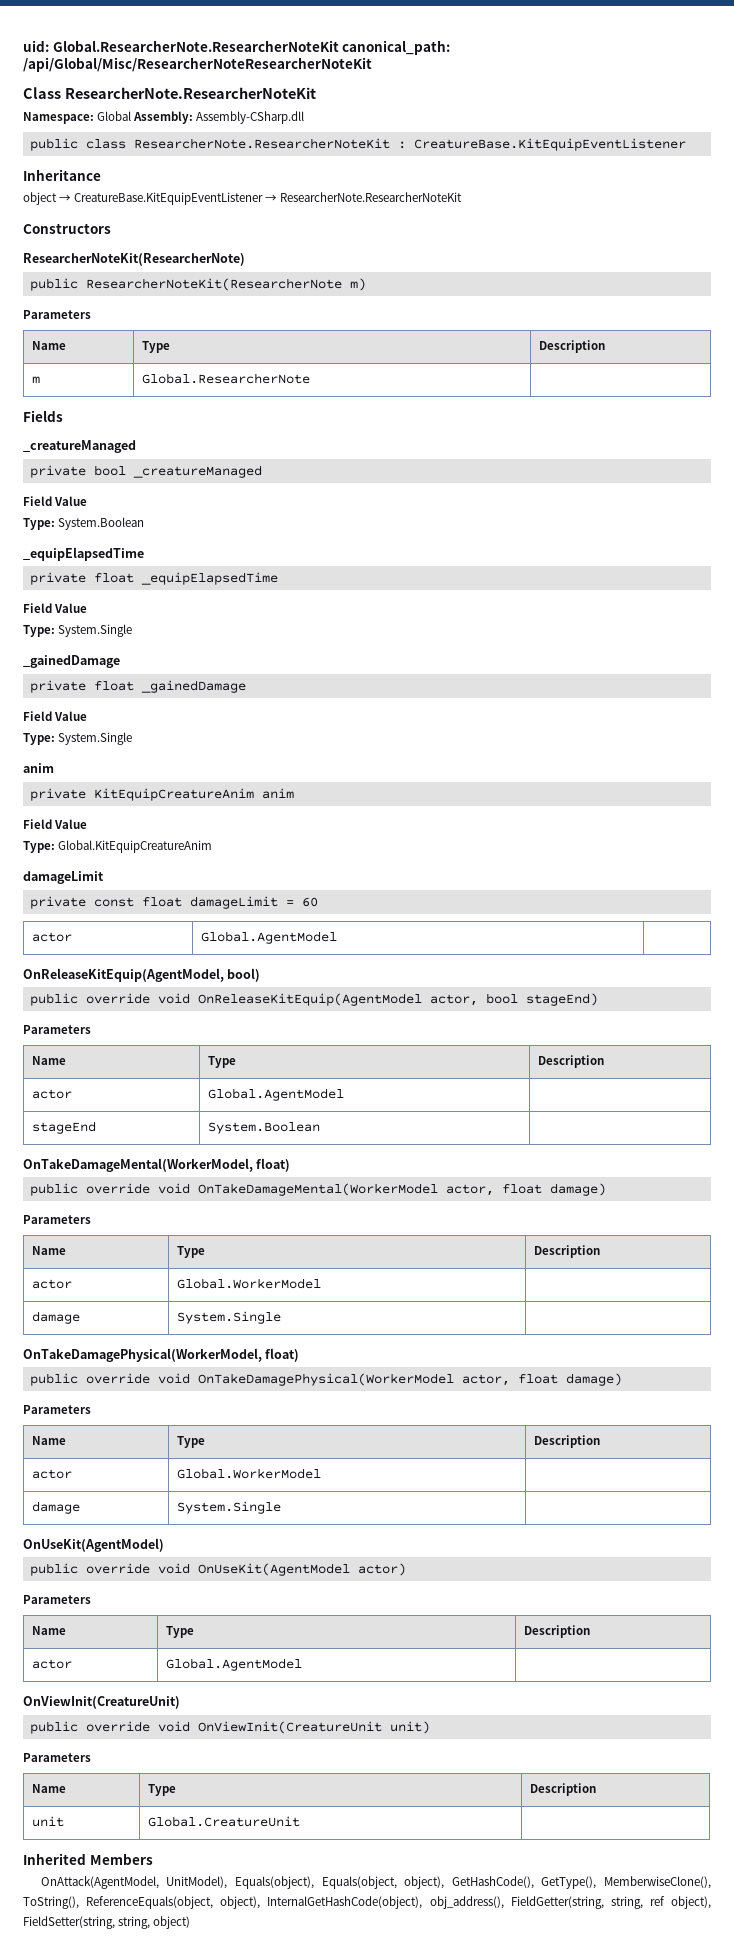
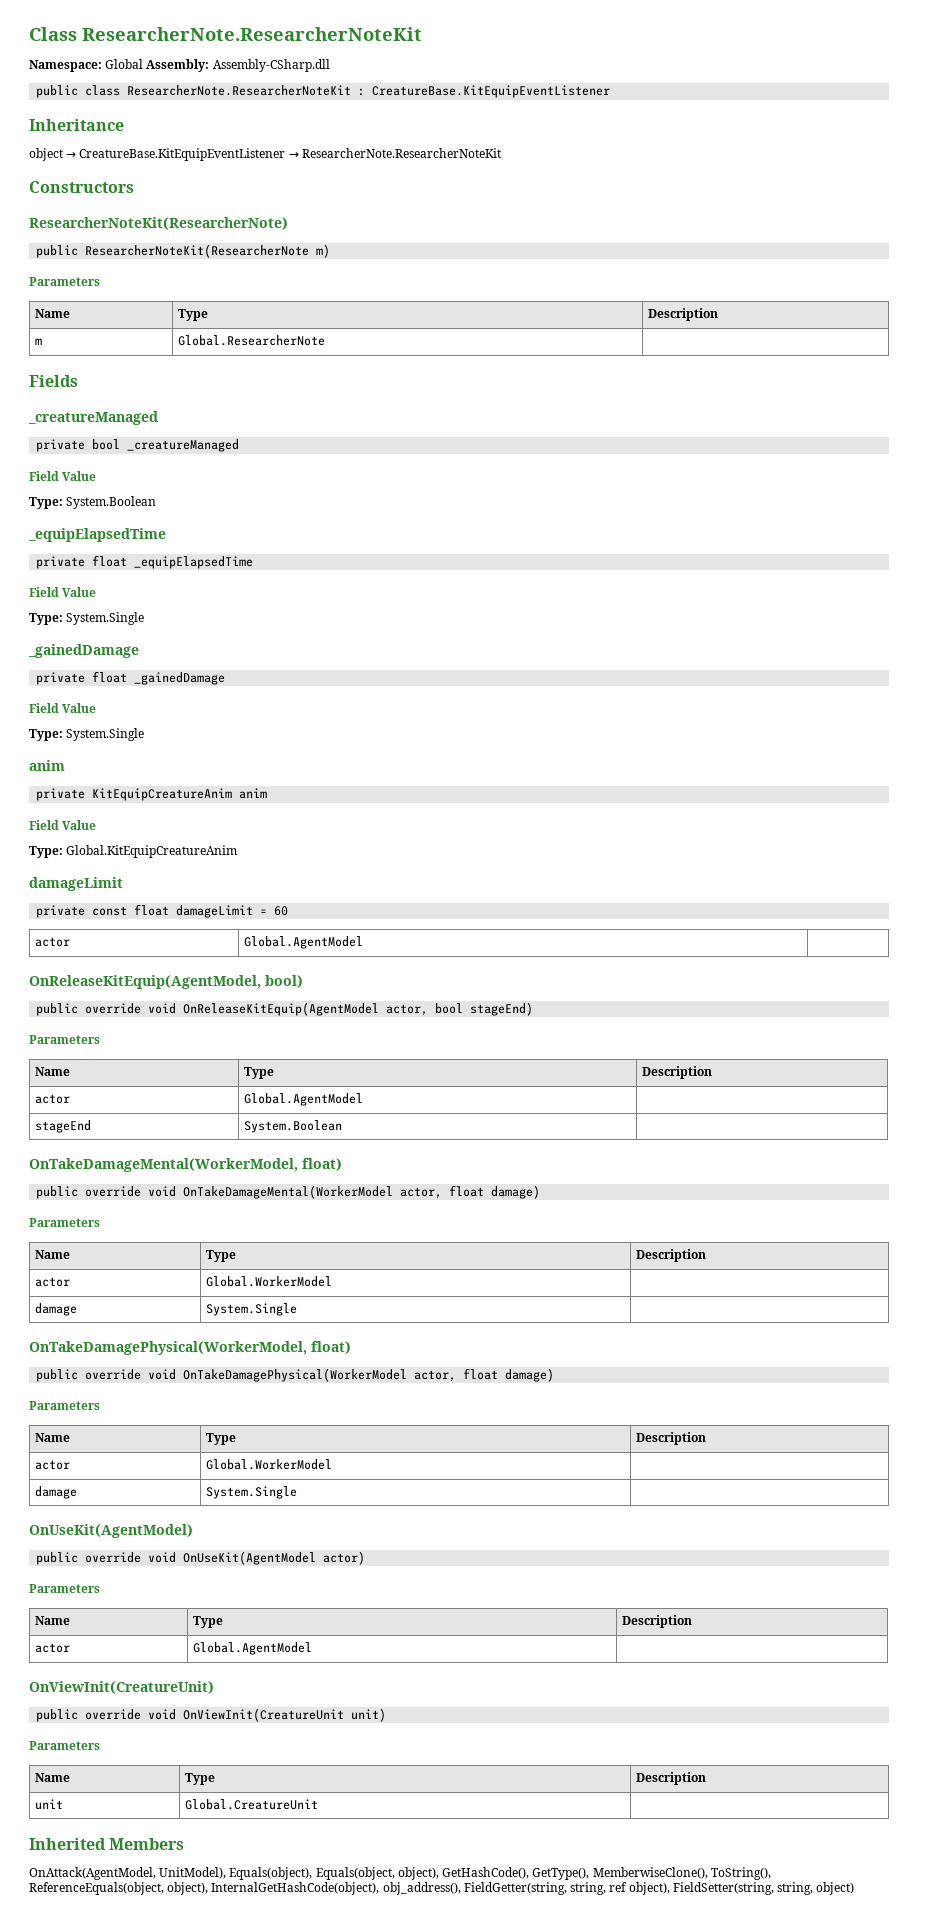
- uid: Global.ResearcherNote.ResearcherNoteKit canonical_path: /api/Global/Misc/ResearcherNoteResearcherNoteKit

